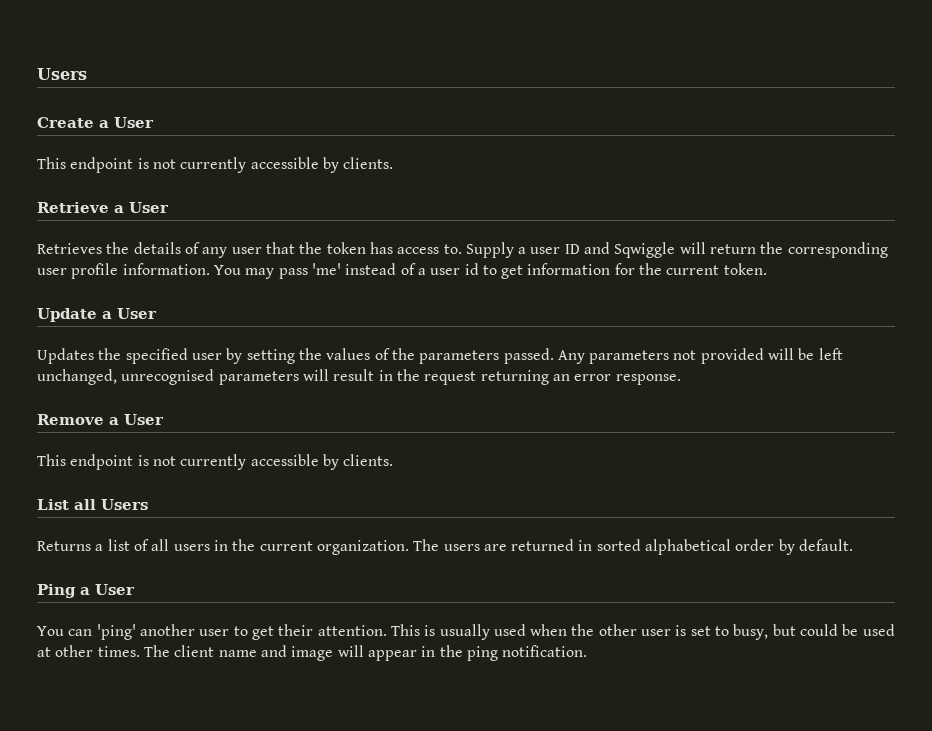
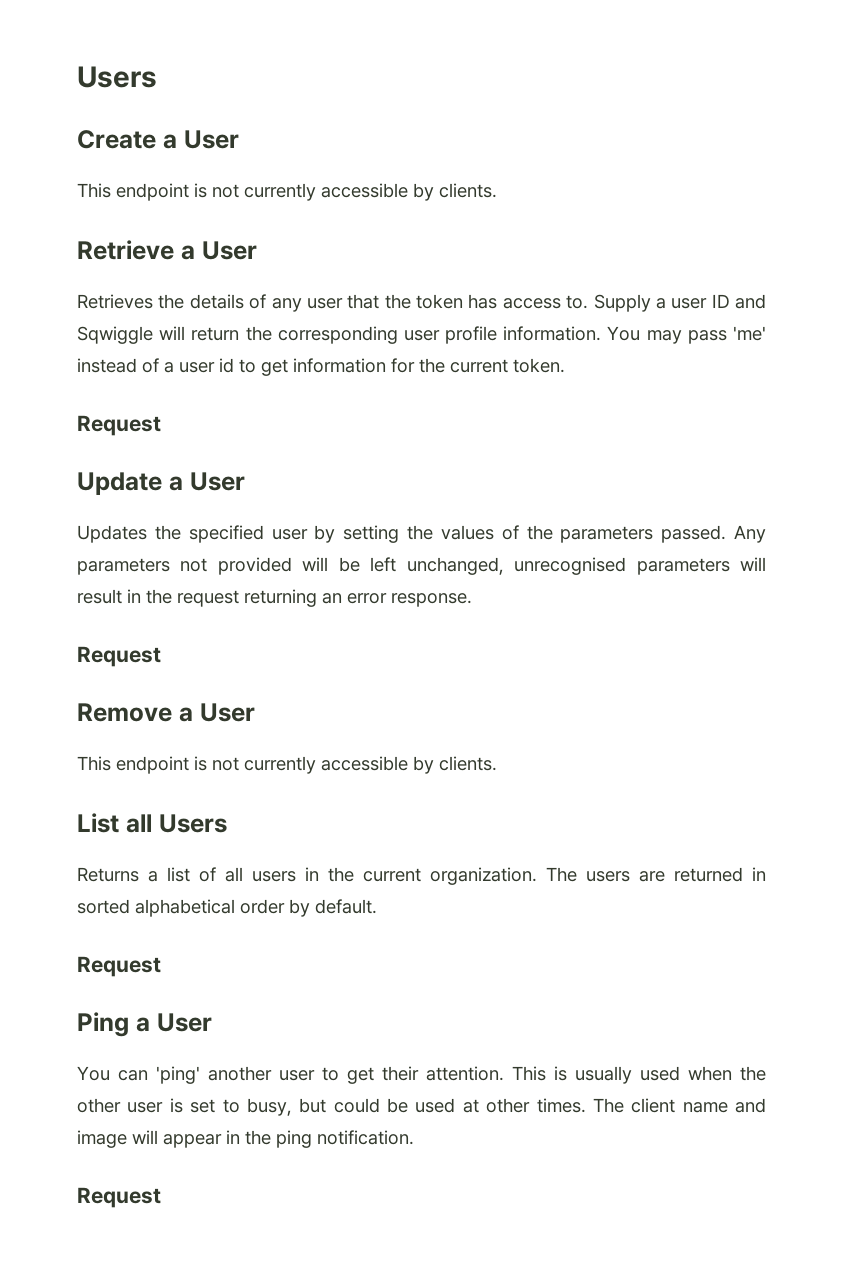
  You may pass 'me' instead of a user id to get information for the current token.
+ Request
  Any parameters not provided will be left unchanged, unrecognised parameters will result in the request returning an error response.
+ Request
  The users are returned in sorted alphabetical order by default.
+ Request
  The client name and image will appear in the ping notification.
+ Request

